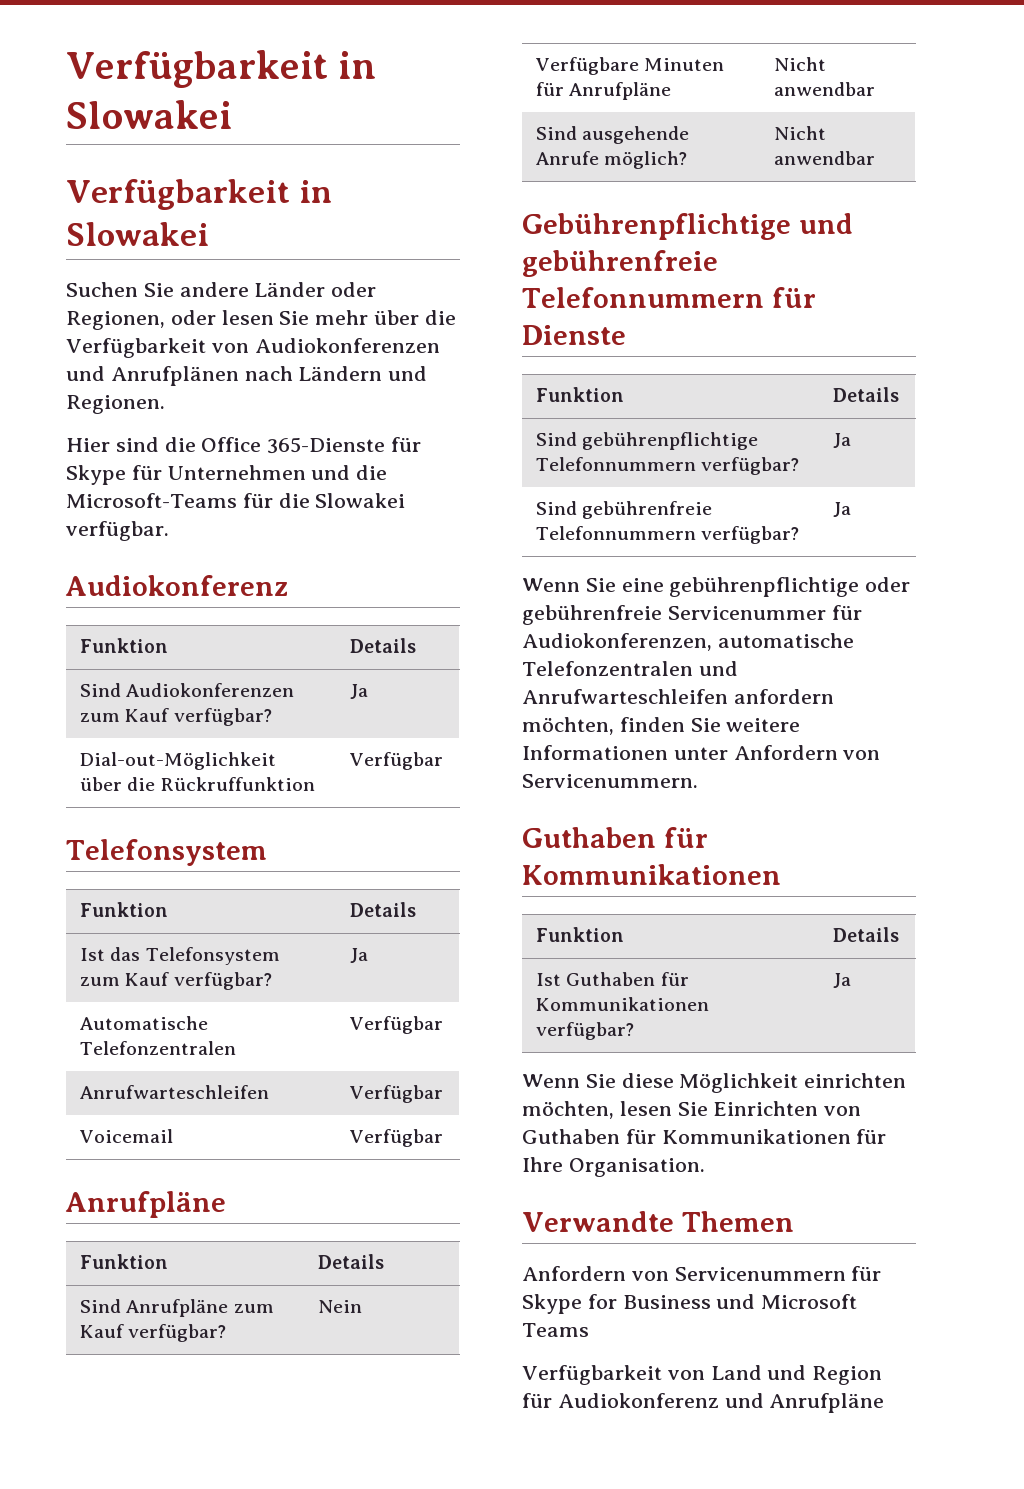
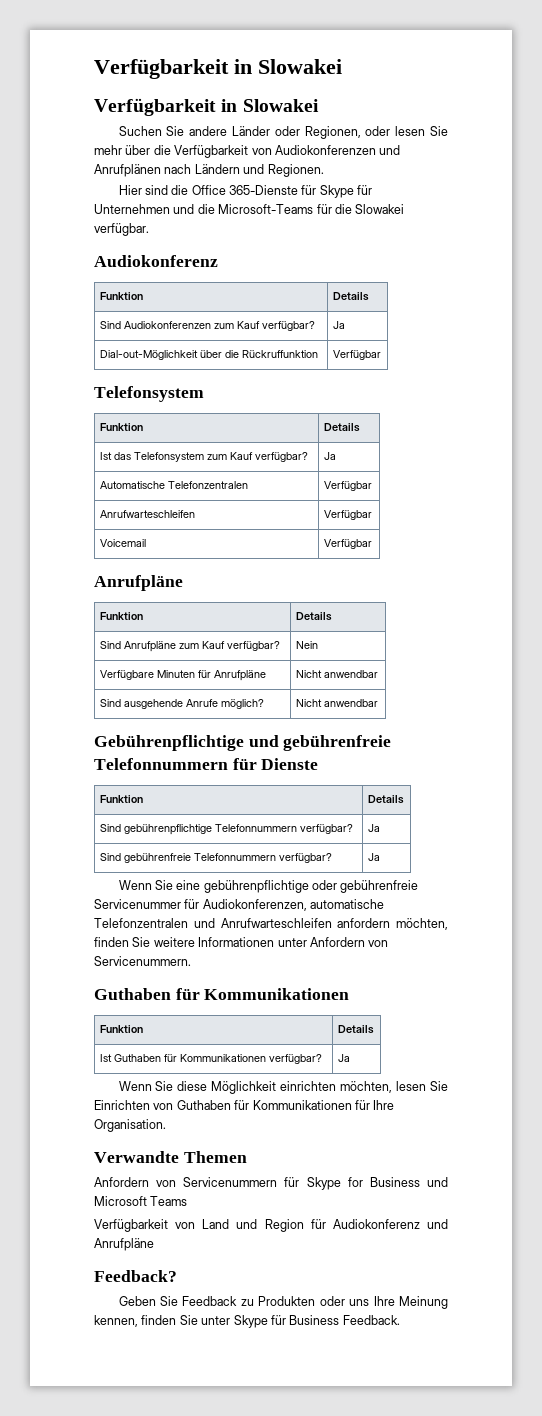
+ Feedback?
+ Geben Sie Feedback zu Produkten oder uns Ihre Meinung kennen, finden Sie unter Skype für Business Feedback.

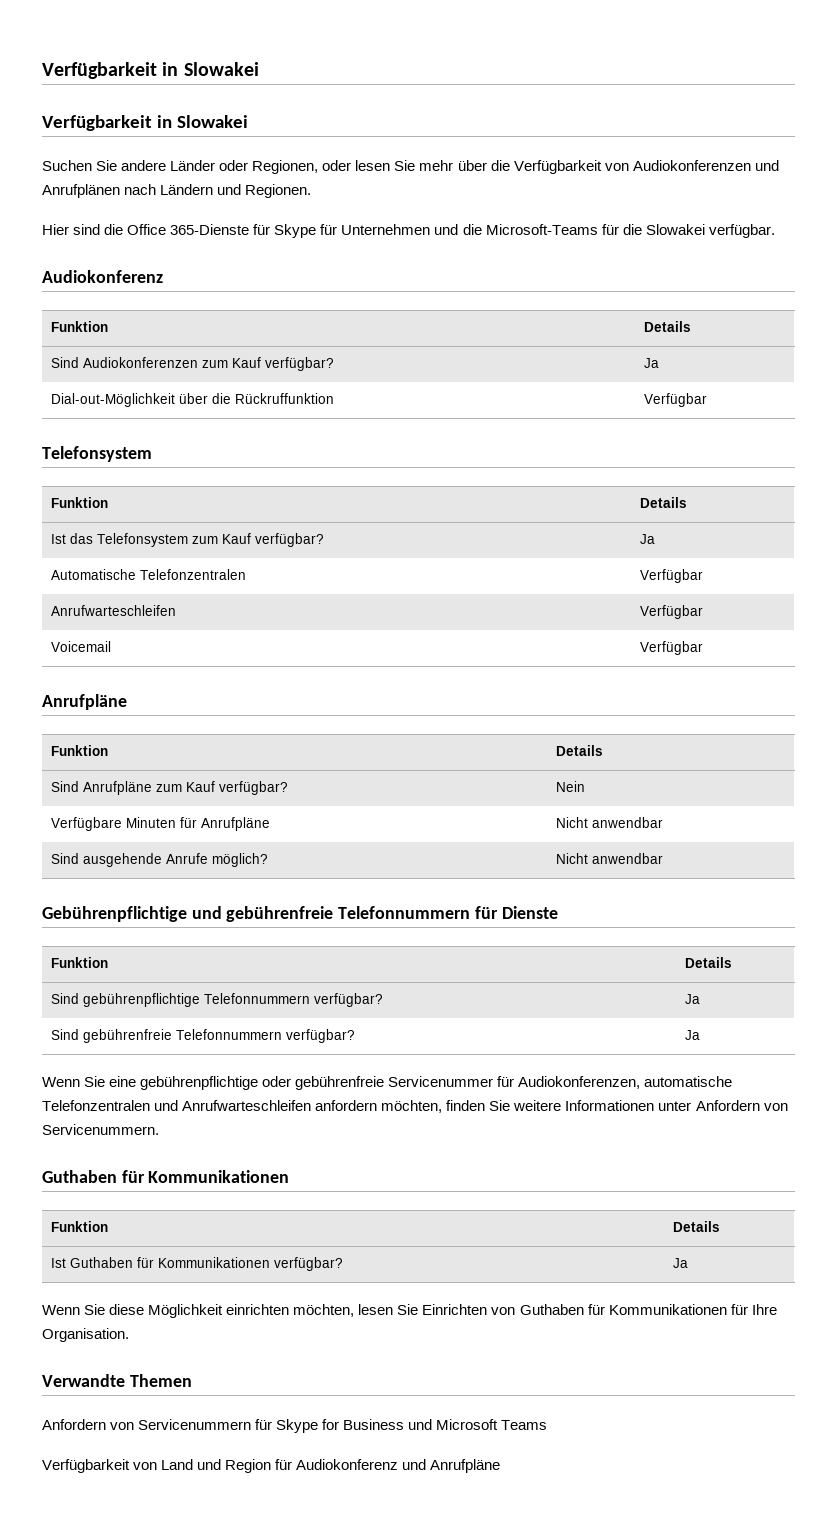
- Feedback?
- Geben Sie Feedback zu Produkten oder uns Ihre Meinung kennen, finden Sie unter Skype für Business Feedback.

